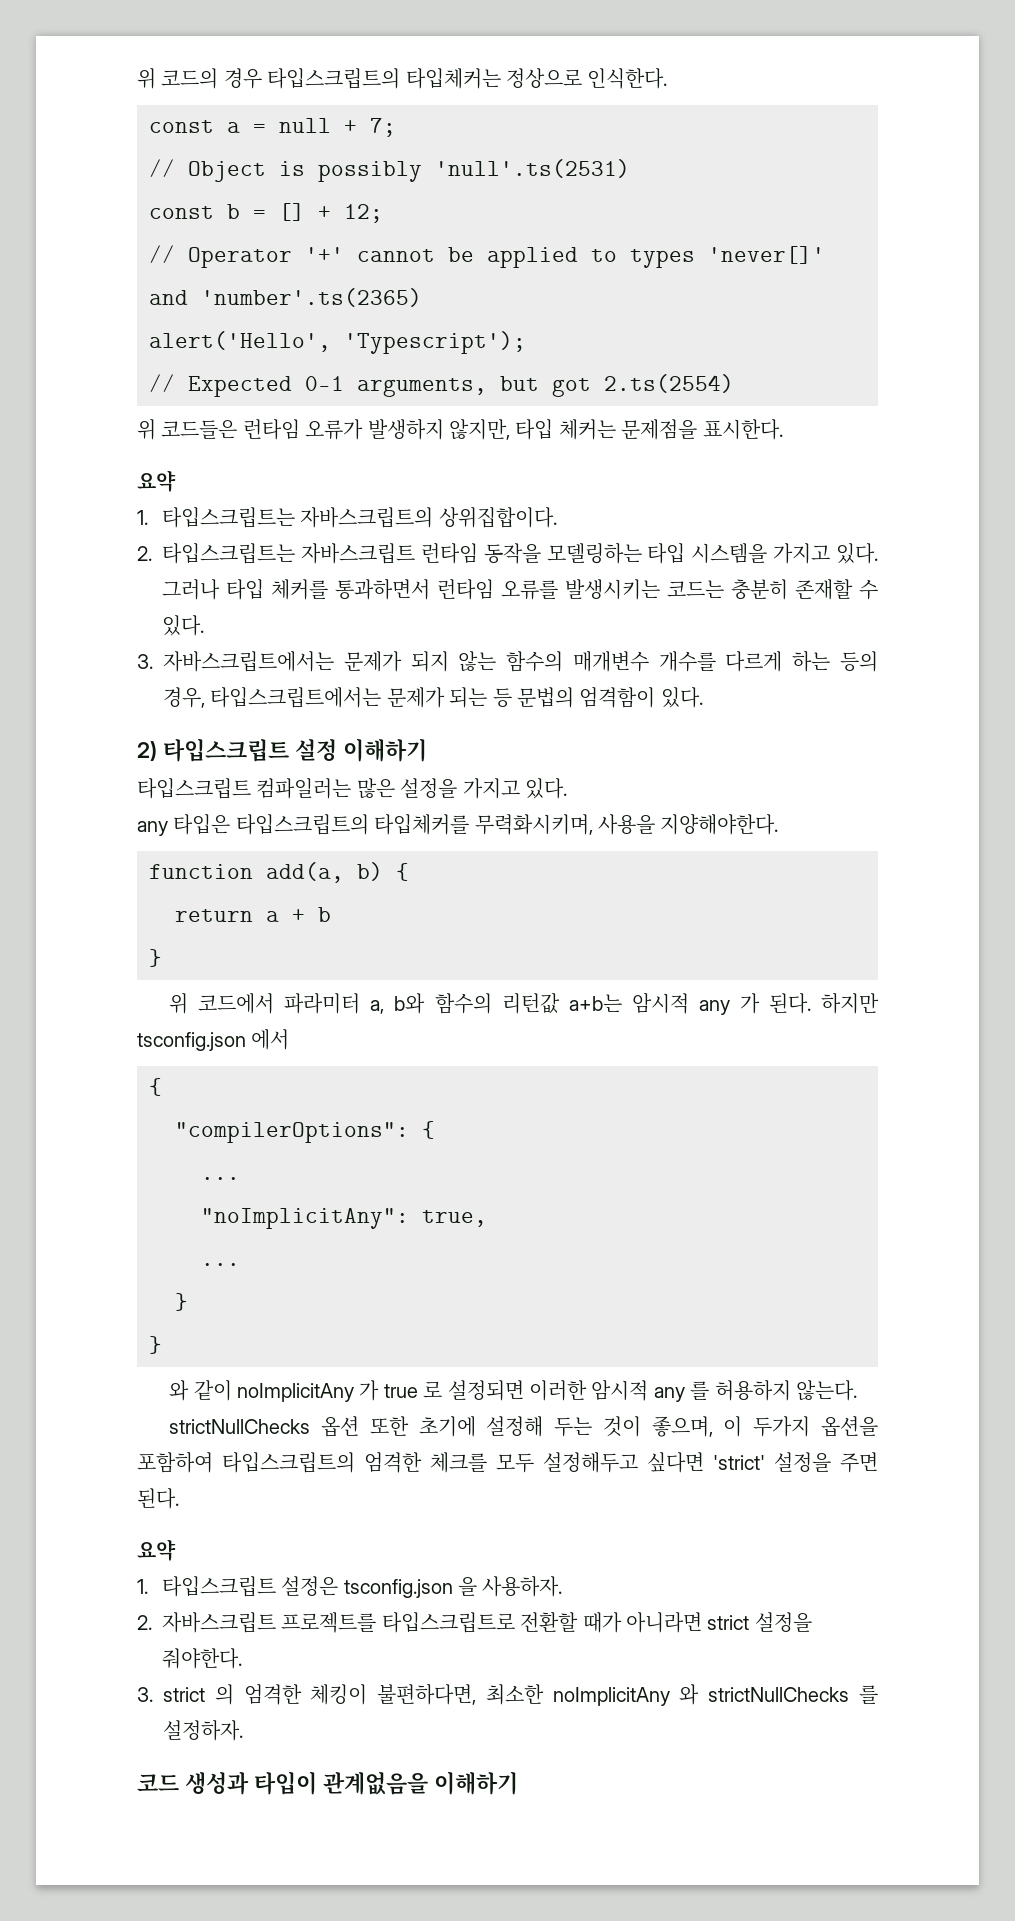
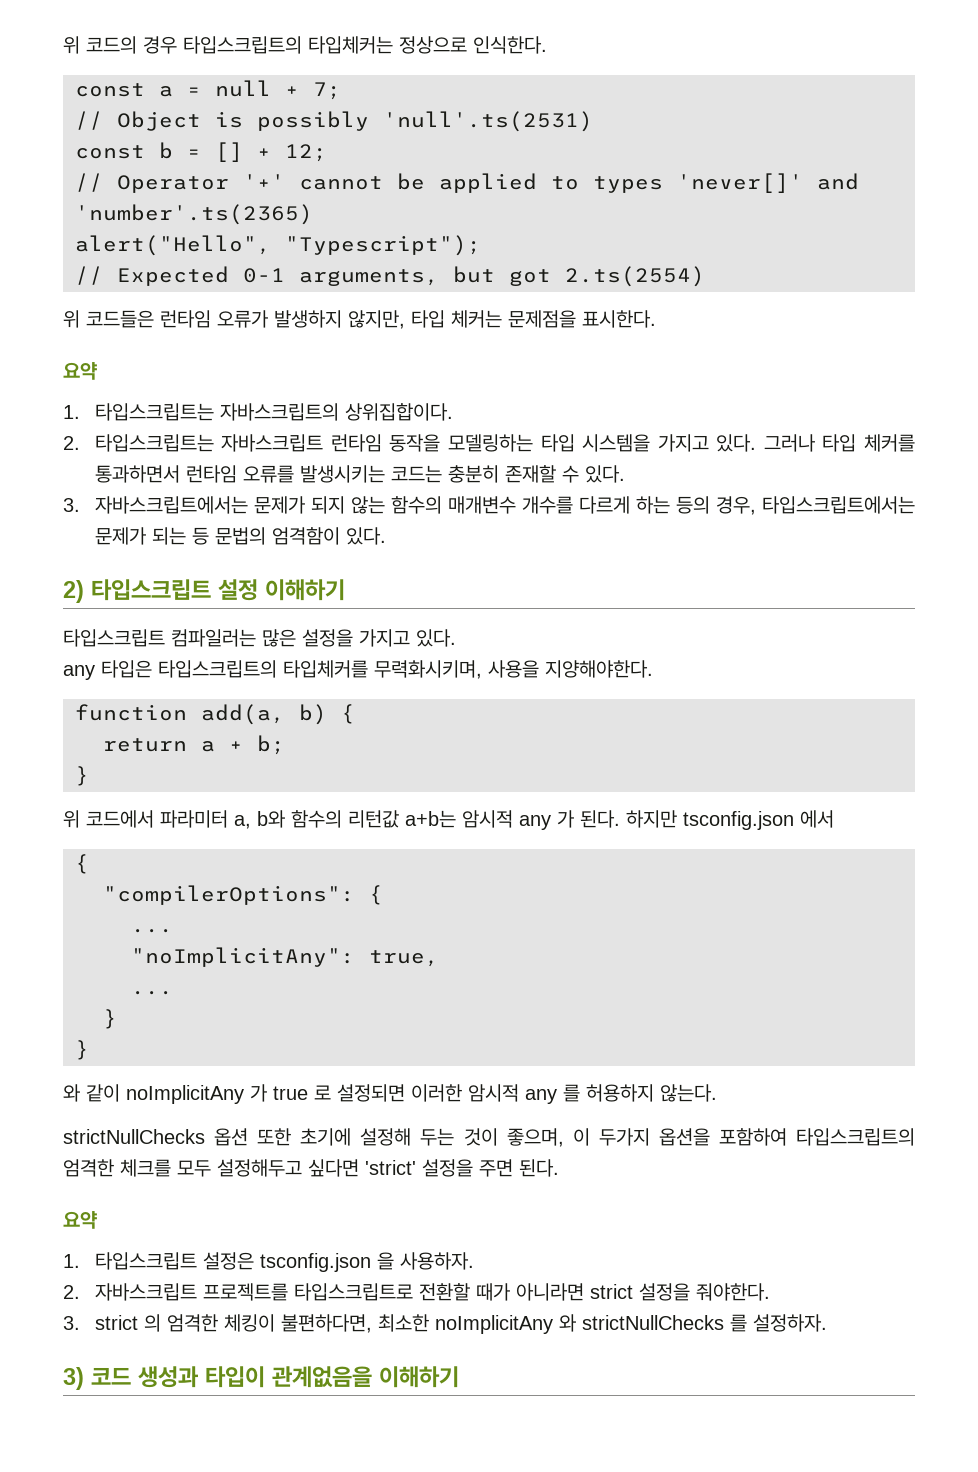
- alert('Hello', 'Typescript');
+ alert("Hello", "Typescript");
- return a + b
+ return a + b;
- 코드 생성과 타입이 관계없음을 이해하기
+ 3) 코드 생성과 타입이 관계없음을 이해하기

